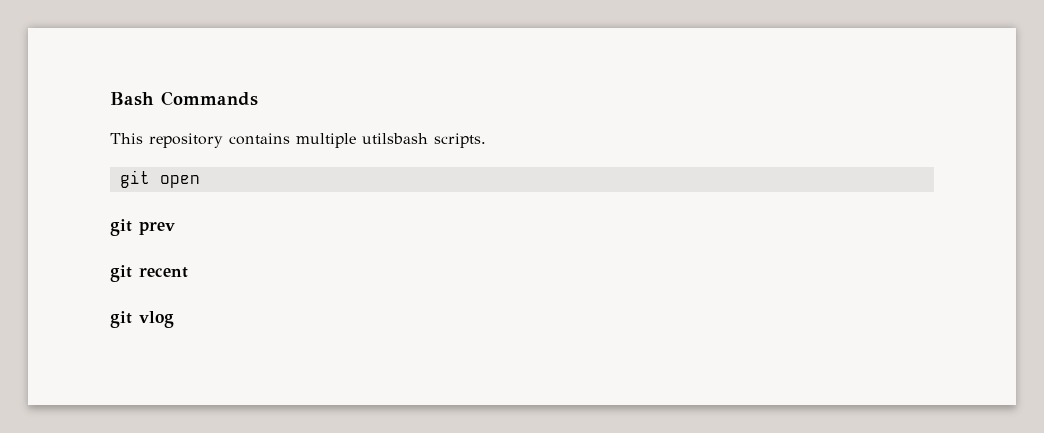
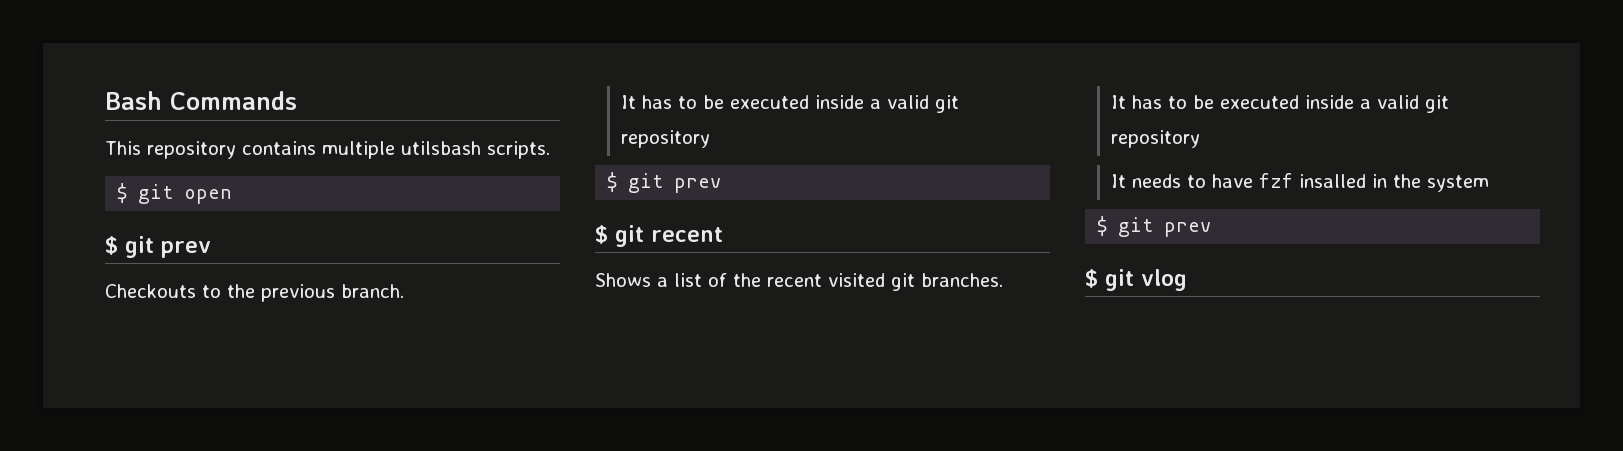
- git open
- git prev
- git recent
- git vlog
+ $ git open
+ $ git prev
+ Checkouts to the previous branch.
+ It has to be executed inside a valid git repository
+ $ git prev
+ $ git recent
+ Shows a list of the recent visited git branches.
+ It has to be executed inside a valid git repository
+ It needs to have fzf insalled in the system
+ $ git prev
+ $ git vlog

